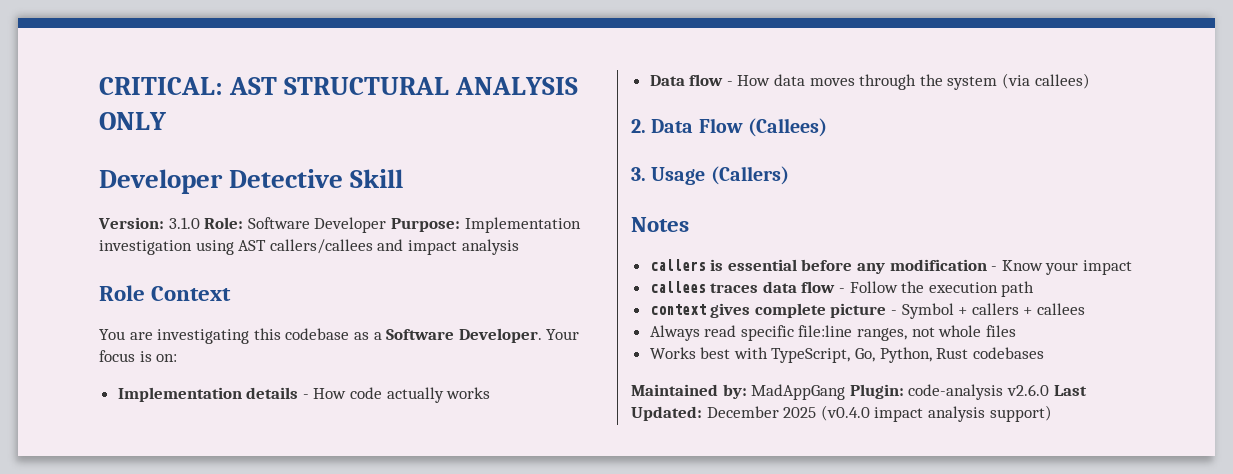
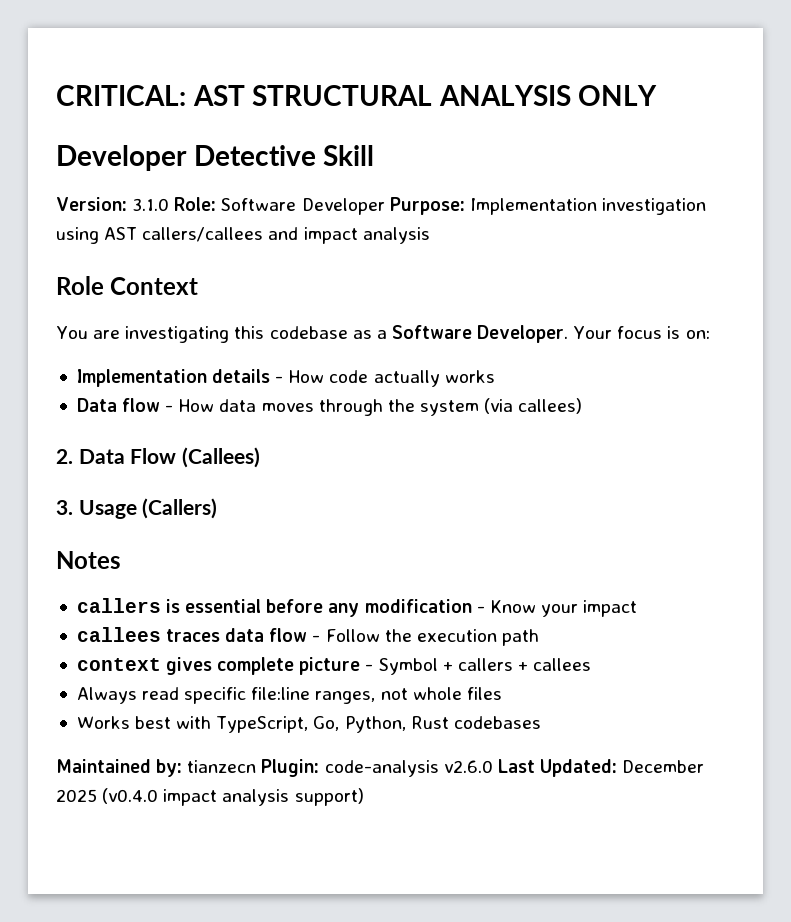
- Maintained by: MadAppGang Plugin: code-analysis v2.6.0 Last Updated: December 2025 (v0.4.0 impact analysis support)
+ Maintained by: tianzecn Plugin: code-analysis v2.6.0 Last Updated: December 2025 (v0.4.0 impact analysis support)

